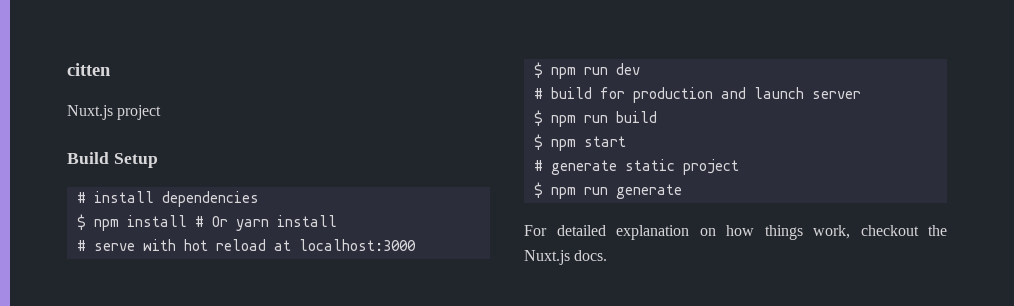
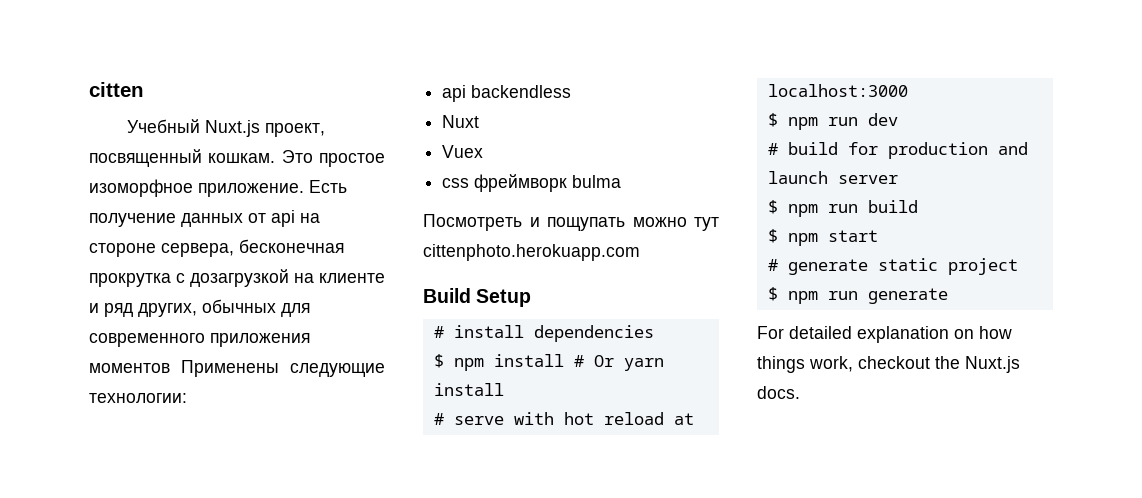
- Nuxt.js project
+ Учебный Nuxt.js проект, посвященный кошкам. Это простое изоморфное приложение. Есть получение данных от api на стороне сервера, бесконечная прокрутка с дозагрузкой на клиенте и ряд других, обычных для современного приложения моментов Применены следующие технологии:
+ api backendless
+ Nuxt
+ Vuex
+ css фреймворк bulma
+ Посмотреть и пощупать можно тут cittenphoto.herokuapp.com

